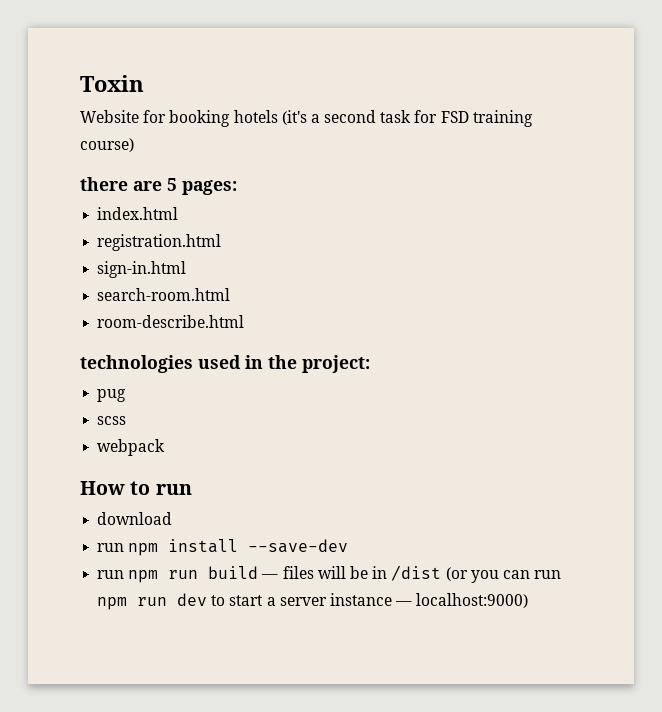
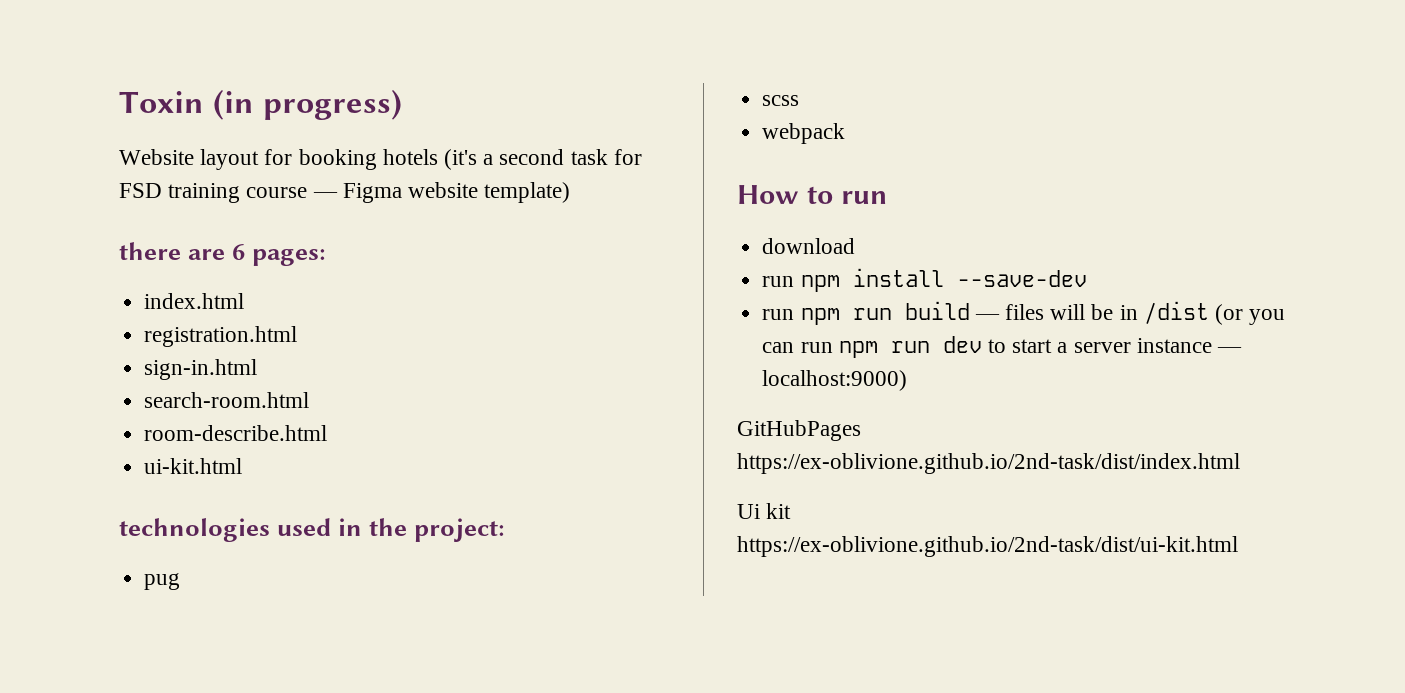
- Toxin
+ Toxin (in progress)
- Website for booking hotels (it's a second task for FSD training course)
+ Website layout for booking hotels (it's a second task for FSD training course — Figma website template)
- there are 5 pages:
+ there are 6 pages:
+ ui-kit.html
+ GitHubPages https://ex-oblivione.github.io/2nd-task/dist/index.html
+ Ui kit https://ex-oblivione.github.io/2nd-task/dist/ui-kit.html

